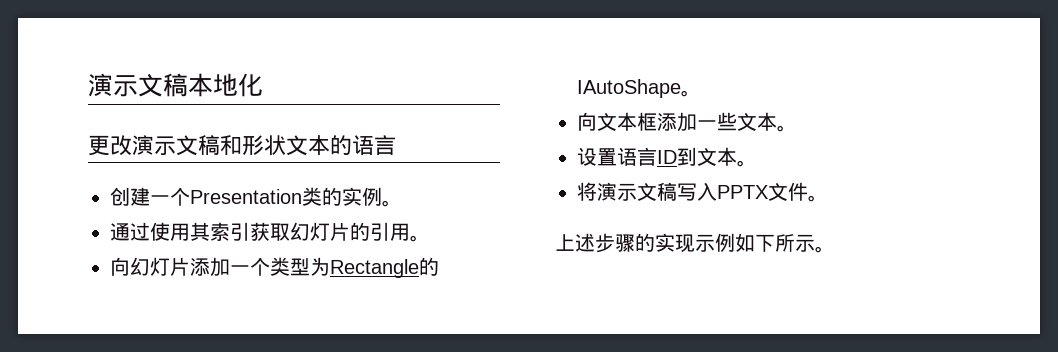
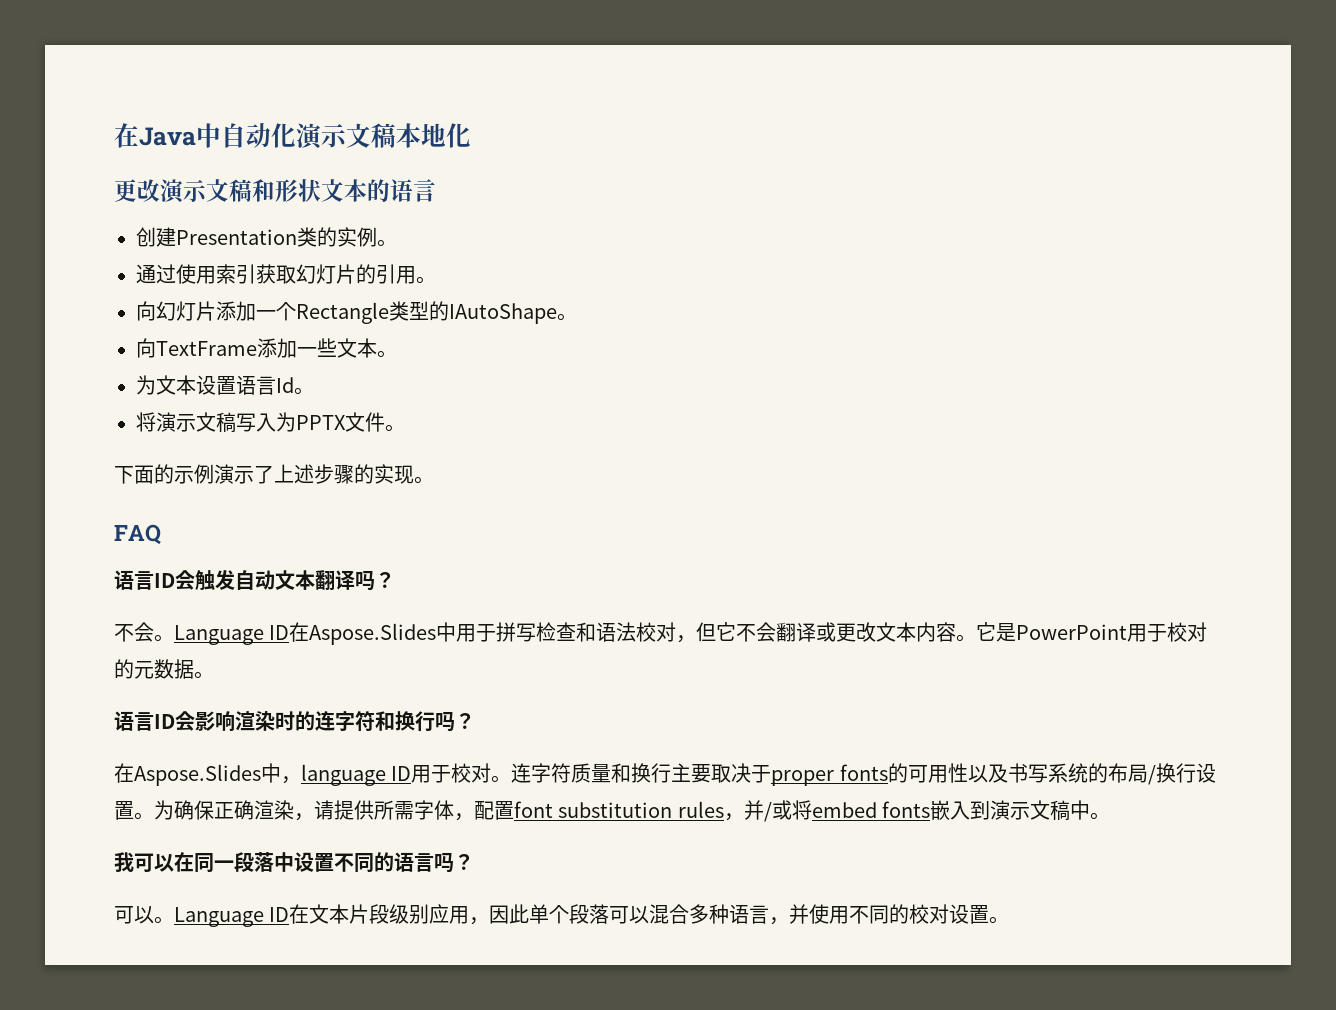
- 演示文稿本地化
+ 在Java中自动化演示文稿本地化
- 创建一个Presentation类的实例。
+ 创建Presentation类的实例。
- 通过使用其索引获取幻灯片的引用。
+ 通过使用索引获取幻灯片的引用。
- 向幻灯片添加一个类型为Rectangle的IAutoShape。
+ 向幻灯片添加一个Rectangle类型的IAutoShape。
- 向文本框添加一些文本。
+ 向TextFrame添加一些文本。
- 设置语言ID到文本。
+ 为文本设置语言Id。
- 将演示文稿写入PPTX文件。
+ 将演示文稿写入为PPTX文件。
- 上述步骤的实现示例如下所示。
+ 下面的示例演示了上述步骤的实现。
+ FAQ
+ 语言ID会触发自动文本翻译吗？
+ 不会。Language ID在Aspose.Slides中用于拼写检查和语法校对，但它不会翻译或更改文本内容。它是PowerPoint用于校对的元数据。
+ 语言ID会影响渲染时的连字符和换行吗？
+ 在Aspose.Slides中，language ID用于校对。连字符质量和换行主要取决于proper fonts的可用性以及书写系统的布局/换行设置。为确保正确渲染，请提供所需字体，配置font substitution rules，并/或将embed fonts嵌入到演示文稿中。
+ 我可以在同一段落中设置不同的语言吗？
+ 可以。Language ID在文本片段级别应用，因此单个段落可以混合多种语言，并使用不同的校对设置。

